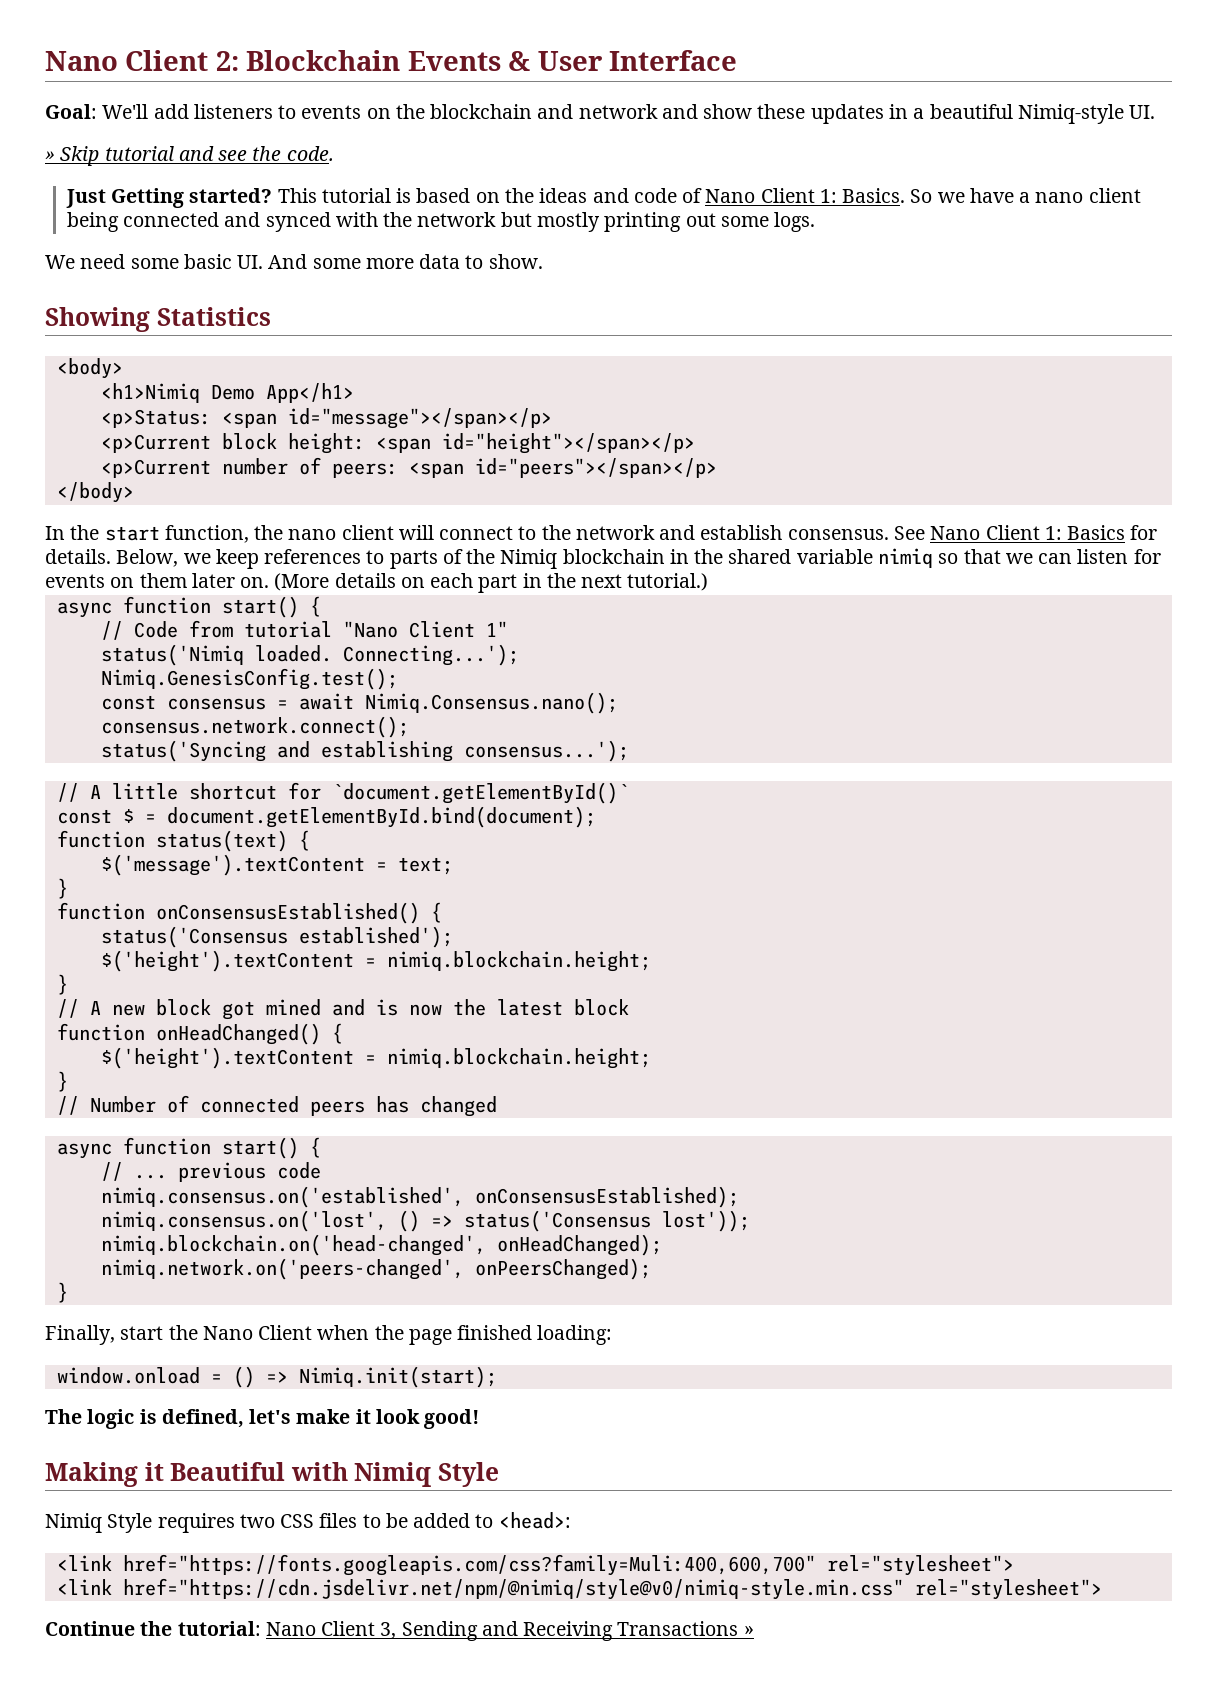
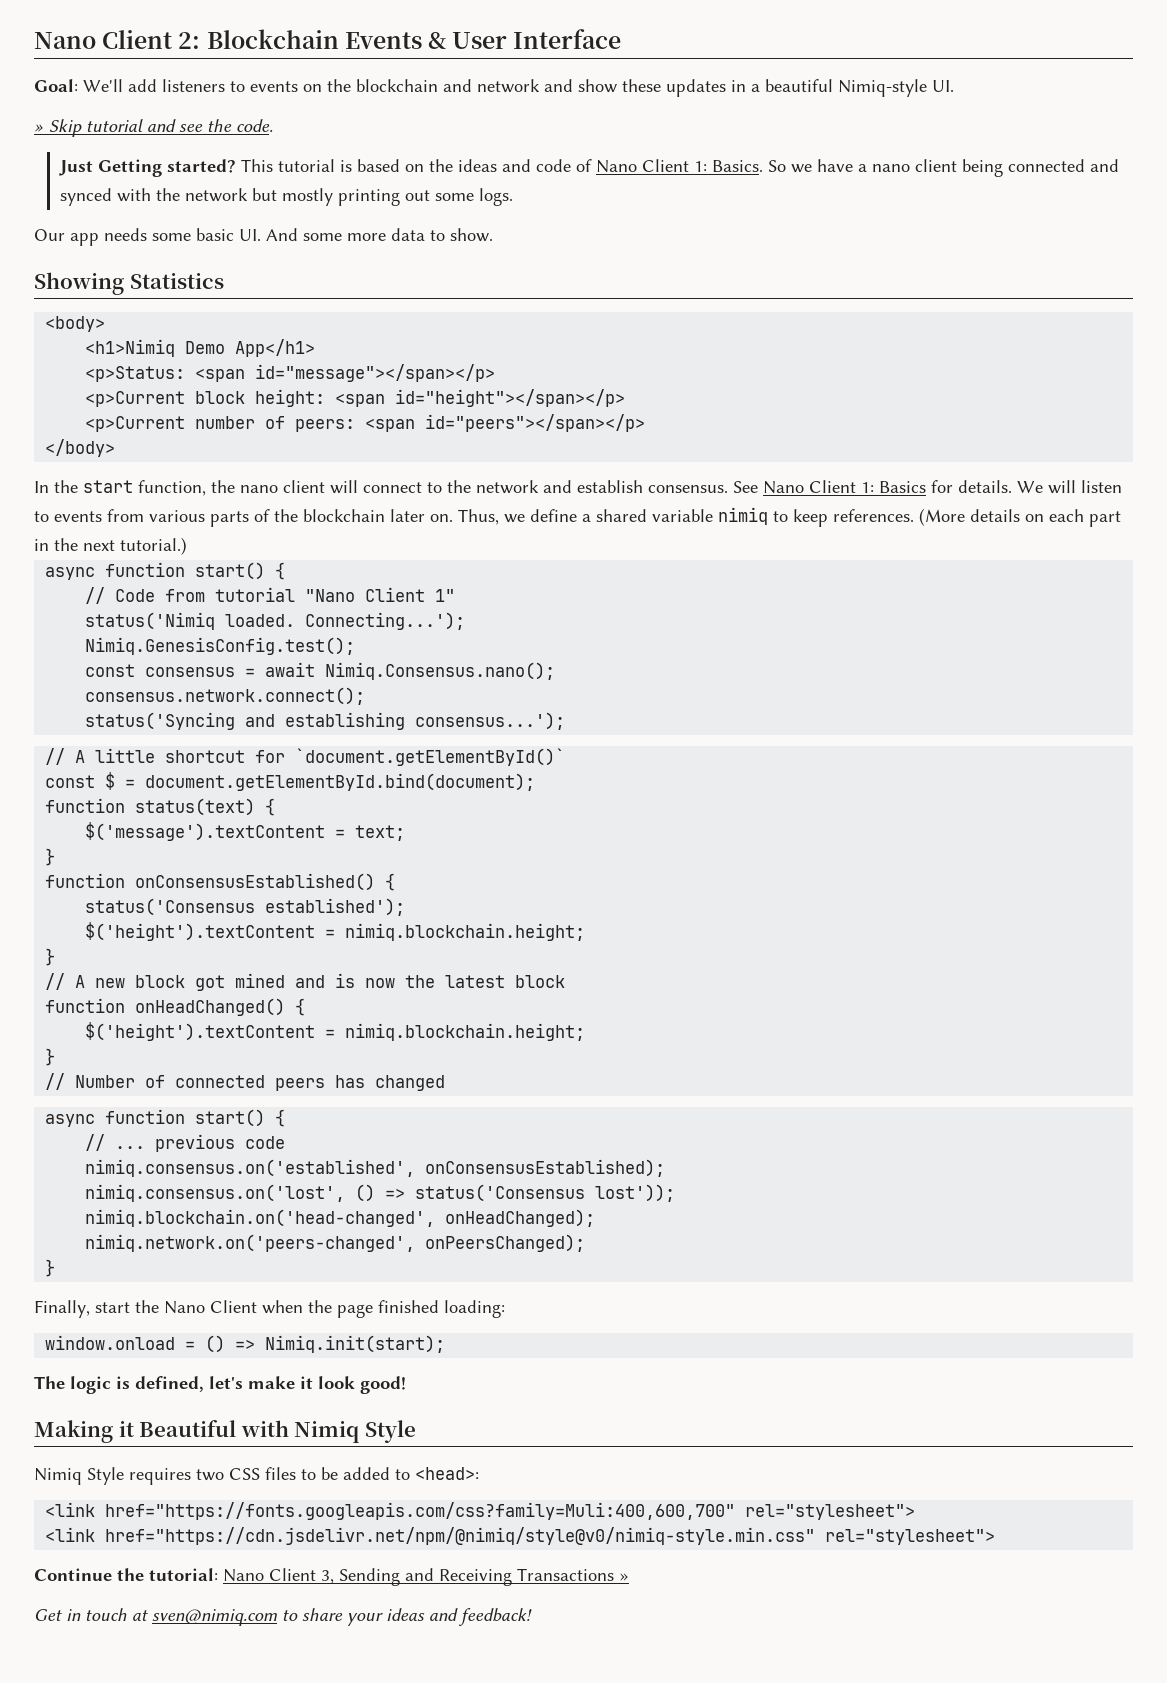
- We need some basic UI. And some more data to show.
+ Our app needs some basic UI. And some more data to show.
- Below, we keep references to parts of the Nimiq blockchain in the shared variable nimiq so that we can listen for events on them later on.
+ We will listen to events from various parts of the blockchain later on. Thus, we define a shared variable nimiq to keep references.
+ Get in touch at sven@nimiq.com to share your ideas and feedback!

